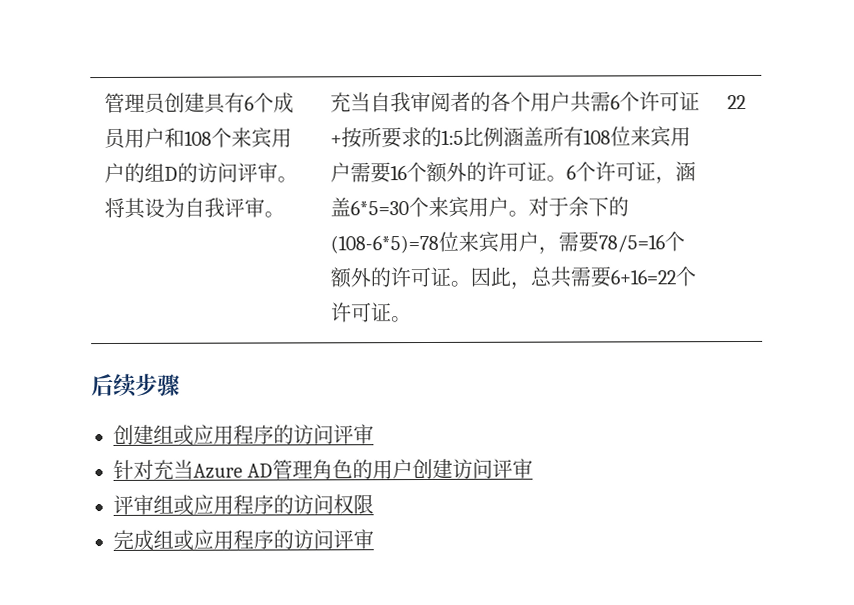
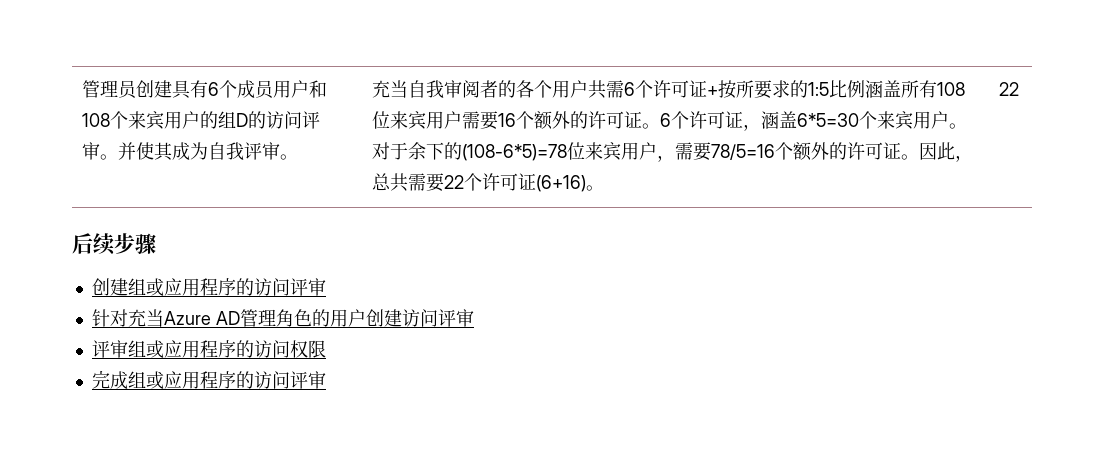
- 将其设为自我评审。
+ 并使其成为自我评审。
- 因此，总共需要6+16=22个许可证。
+ 因此，总共需要22个许可证(6+16)。

